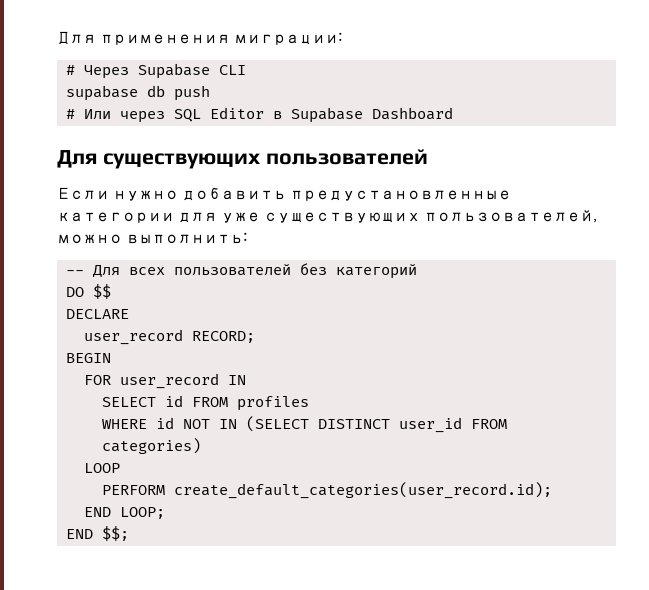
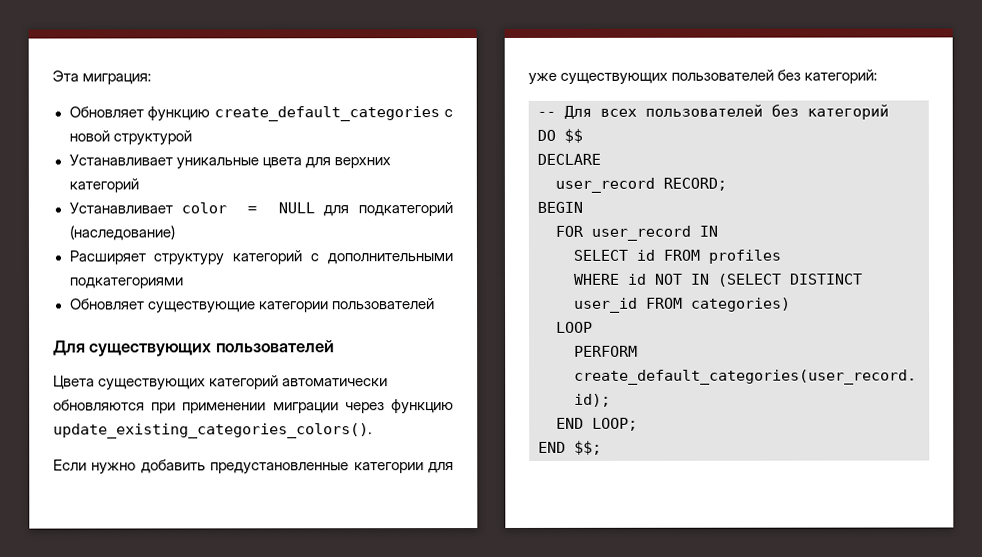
- Для применения миграции:
- # Через Supabase CLI
- supabase db push
- # Или через SQL Editor в Supabase Dashboard
+ Эта миграция:
+ Обновляет функцию create_default_categories с новой структурой
+ Устанавливает уникальные цвета для верхних категорий
+ Устанавливает color = NULL для подкатегорий (наследование)
+ Расширяет структуру категорий с дополнительными подкатегориями
+ Обновляет существующие категории пользователей
  Для существующих пользователей
+ Цвета существующих категорий автоматически обновляются при применении миграции через функцию update_existing_categories_colors().
- Если нужно добавить предустановленные категории для уже существующих пользователей, можно выполнить:
+ Если нужно добавить предустановленные категории для уже существующих пользователей без категорий:

